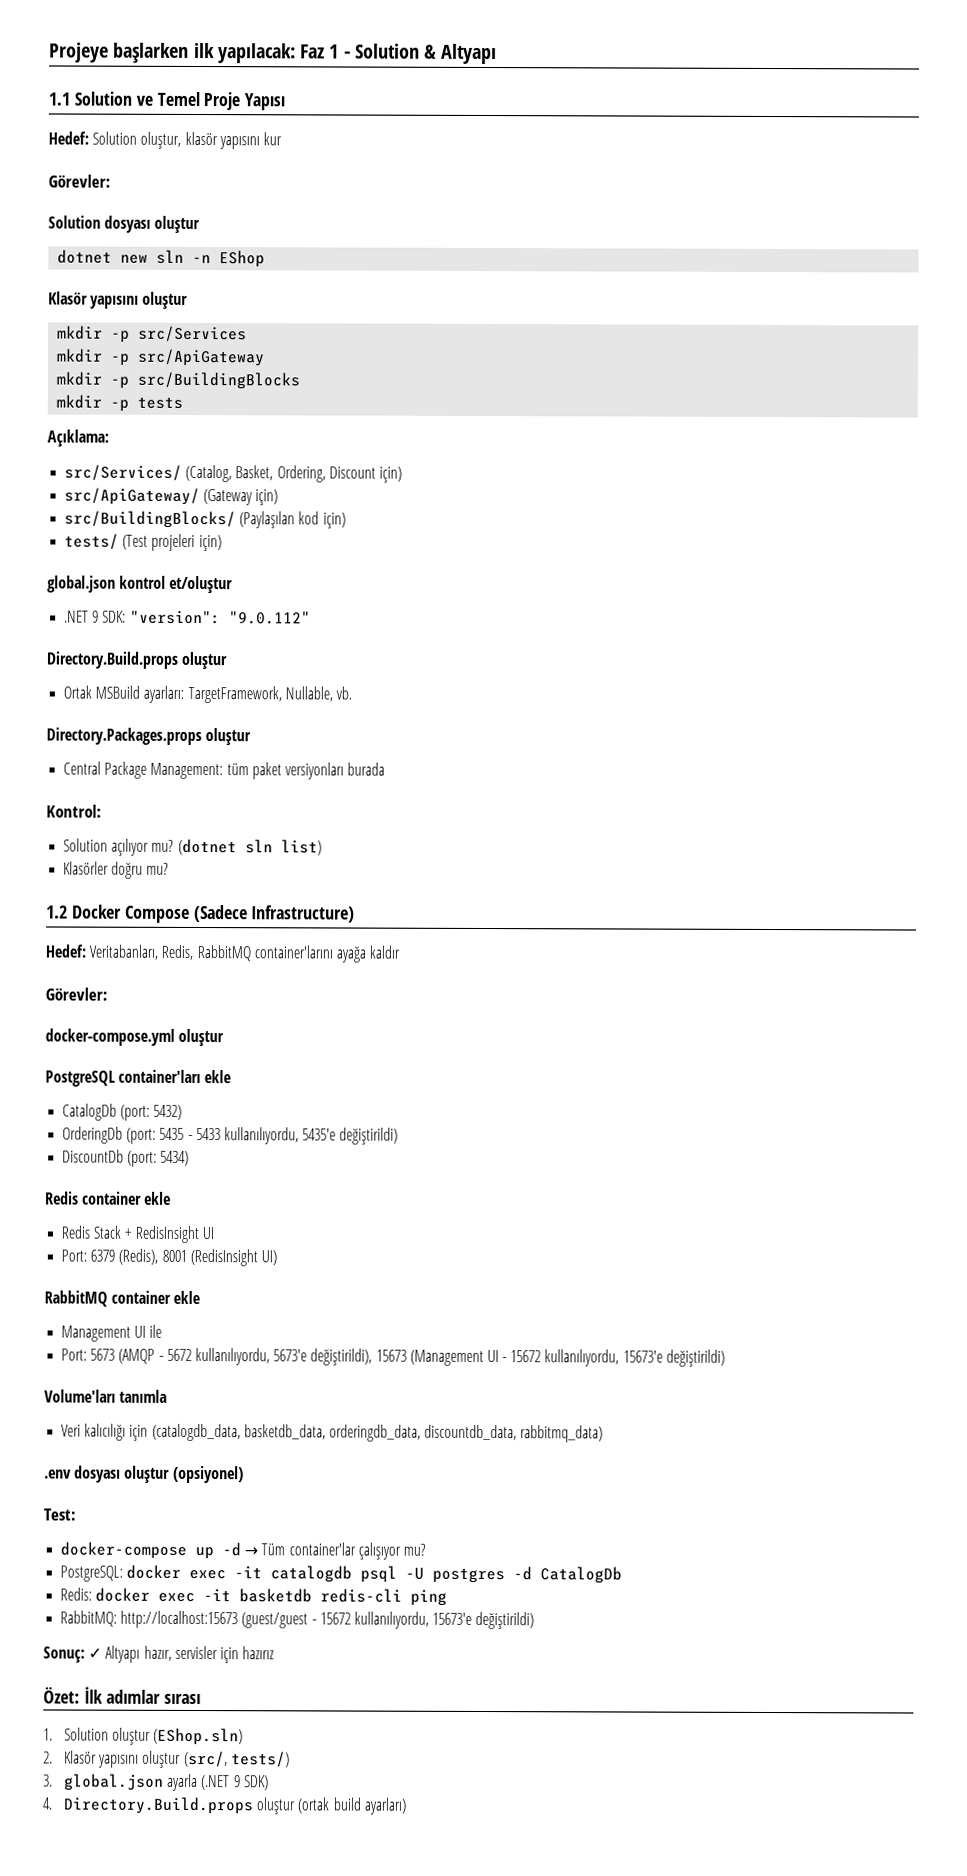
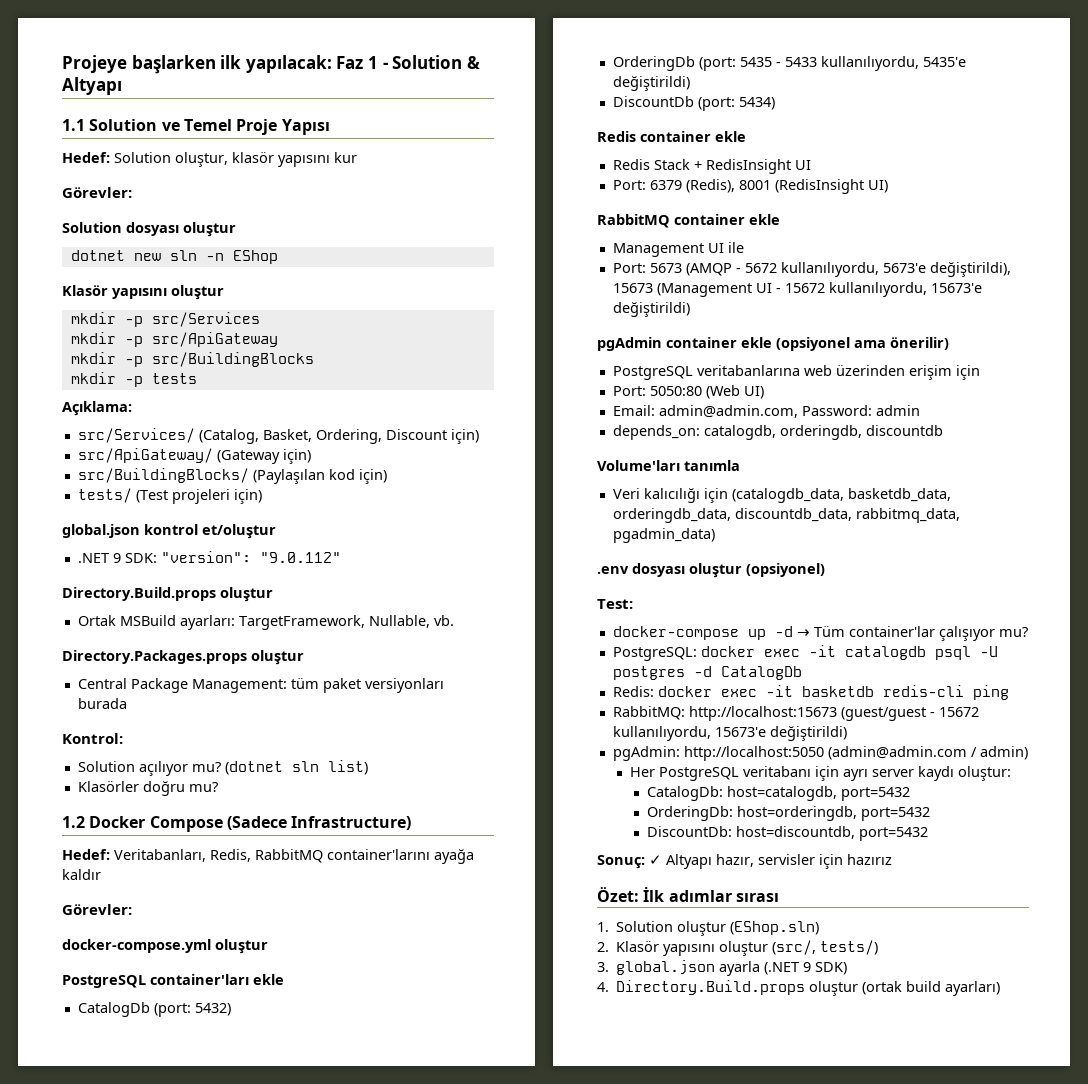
+ pgAdmin container ekle (opsiyonel ama önerilir)
+ PostgreSQL veritabanlarına web üzerinden erişim için
+ Port: 5050:80 (Web UI)
+ Email: admin@admin.com, Password: admin
+ depends_on: catalogdb, orderingdb, discountdb
- Veri kalıcılığı için (catalogdb_data, basketdb_data, orderingdb_data, discountdb_data, rabbitmq_data)
+ Veri kalıcılığı için (catalogdb_data, basketdb_data, orderingdb_data, discountdb_data, rabbitmq_data, pgadmin_data)
+ pgAdmin: http://localhost:5050 (admin@admin.com / admin)
+ Her PostgreSQL veritabanı için ayrı server kaydı oluştur:
+ CatalogDb: host=catalogdb, port=5432
+ OrderingDb: host=orderingdb, port=5432
+ DiscountDb: host=discountdb, port=5432

